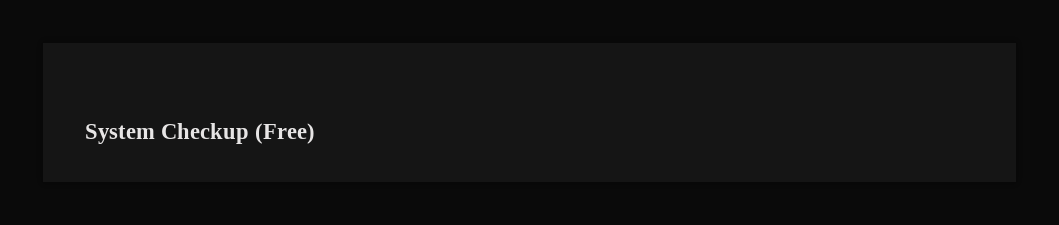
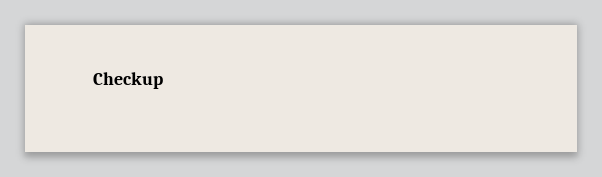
- System Checkup (Free)
+ Checkup

